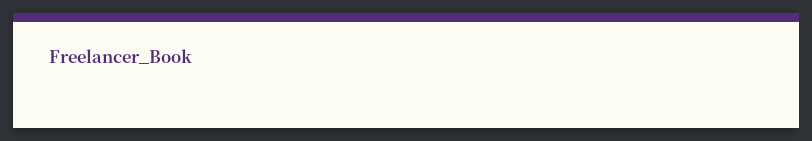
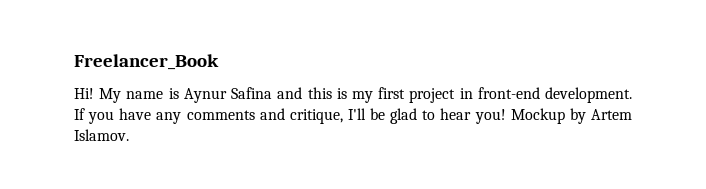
+ Hi! My name is Aynur Safina and this is my first project in front-end development. If you have any comments and critique, I'll be glad to hear you! Mockup by Artem Islamov.

